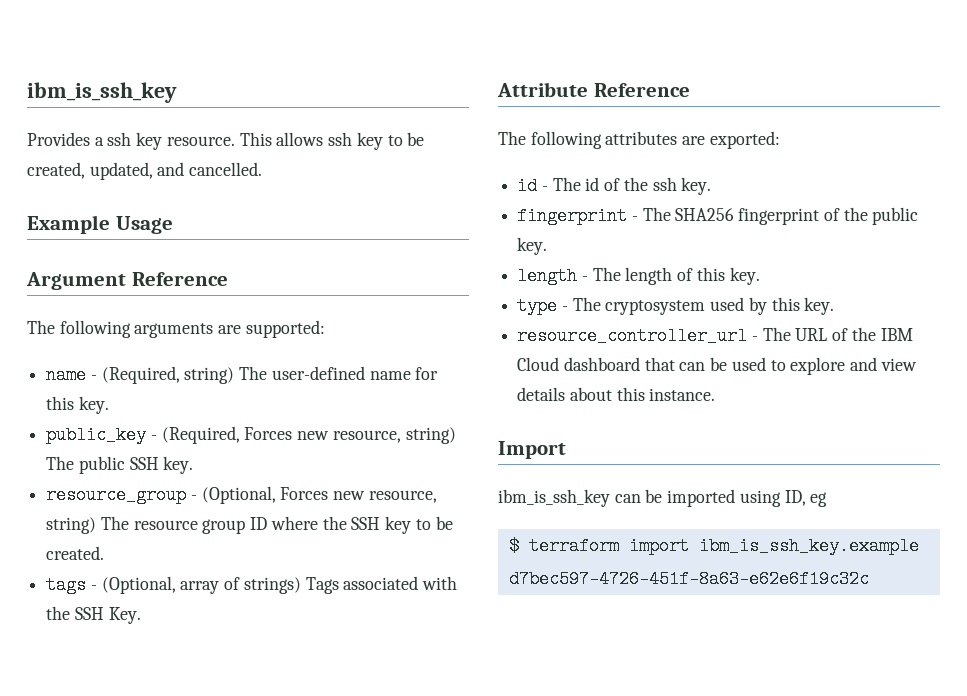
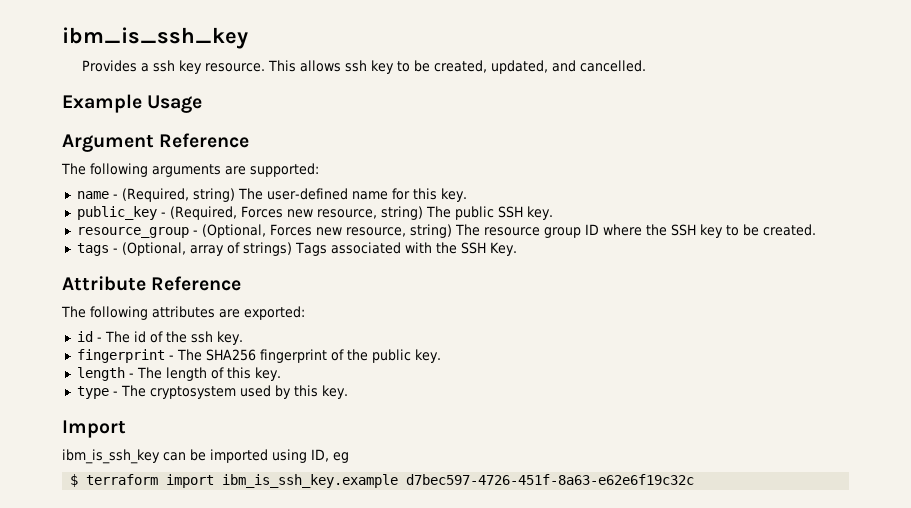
- resource_controller_url - The URL of the IBM Cloud dashboard that can be used to explore and view details about this instance.

